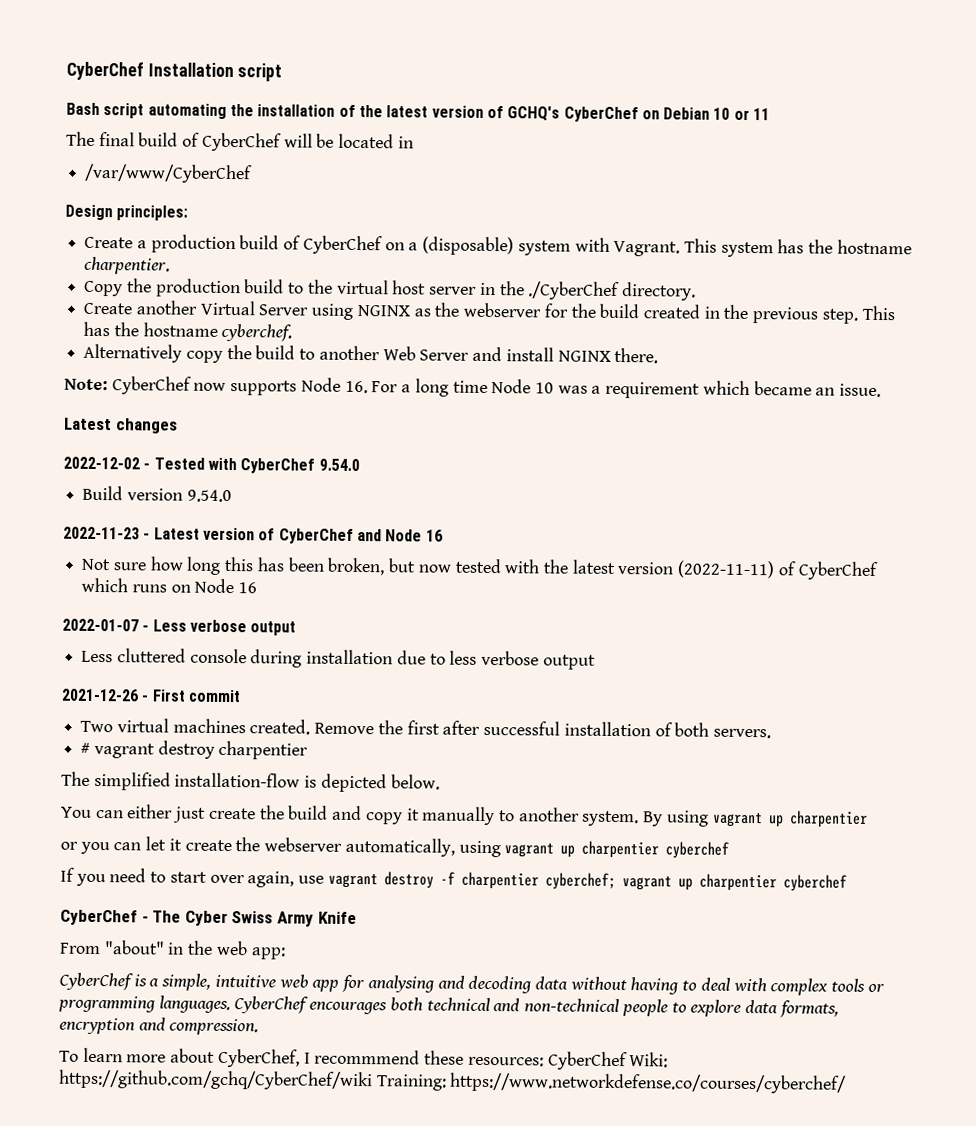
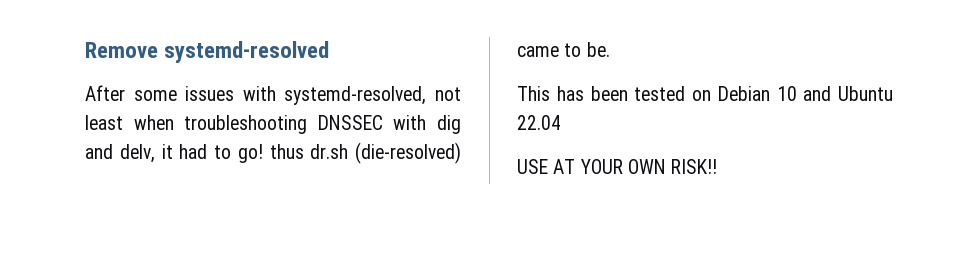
- CyberChef Installation script
- Bash script automating the installation of the latest version of GCHQ's CyberChef on Debian 10 or 11
- The final build of CyberChef will be located in
- /var/www/CyberChef
- Design principles:
- Create a production build of CyberChef on a (disposable) system with Vagrant. This system has the hostname charpentier.
- Copy the production build to the virtual host server in the ./CyberChef directory.
- Create another Virtual Server using NGINX as the webserver for the build created in the previous step. This has the hostname cyberchef.
- Alternatively copy the build to another Web Server and install NGINX there.
- Note: CyberChef now supports Node 16. For a long time Node 10 was a requirement which became an issue.
- Latest changes
- 2022-12-02 - Tested with CyberChef 9.54.0
- Build version 9.54.0
- 2022-11-23 - Latest version of CyberChef and Node 16
- Not sure how long this has been broken, but now tested with the latest version (2022-11-11) of CyberChef which runs on Node 16
- 2022-01-07 - Less verbose output
- Less cluttered console during installation due to less verbose output
- 2021-12-26 - First commit
- Two virtual machines created. Remove the first after successful installation of both servers.
- # vagrant destroy charpentier
- The simplified installation-flow is depicted below.
- You can either just create the build and copy it manually to another system. By using vagrant up charpentier
- or you can let it create the webserver automatically, using vagrant up charpentier cyberchef
- If you need to start over again, use vagrant destroy -f charpentier cyberchef; vagrant up charpentier cyberchef
- CyberChef - The Cyber Swiss Army Knife
- From "about" in the web app:
- CyberChef is a simple, intuitive web app for analysing and decoding data without having to deal with complex tools or programming languages. CyberChef encourages both technical and non-technical people to explore data formats, encryption and compression.
- To learn more about CyberChef, I recommmend these resources: CyberChef Wiki: https://github.com/gchq/CyberChef/wiki Training: https://www.networkdefense.co/courses/cyberchef/
+ Remove systemd-resolved
+ After some issues with systemd-resolved, not least when troubleshooting DNSSEC with dig and delv, it had to go! thus dr.sh (die-resolved) came to be.
+ This has been tested on Debian 10 and Ubuntu 22.04
+ USE AT YOUR OWN RISK!!

